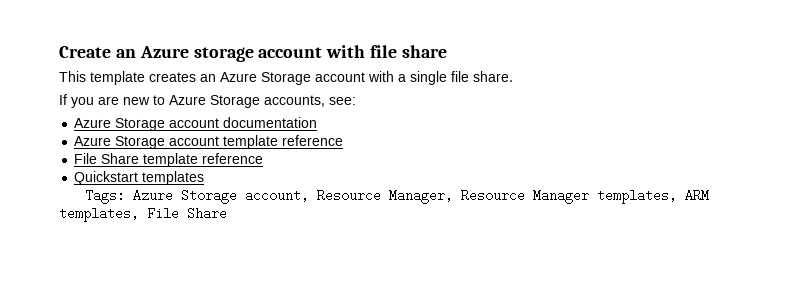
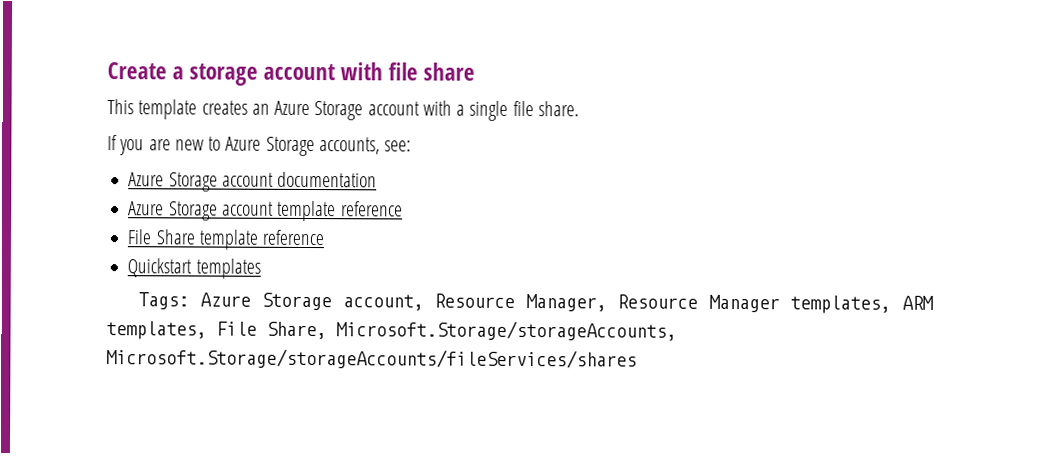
- Create an Azure storage account with file share
+ Create a storage account with file share
- Tags: Azure Storage account, Resource Manager, Resource Manager templates, ARM templates, File Share
+ Tags: Azure Storage account, Resource Manager, Resource Manager templates, ARM templates, File Share, Microsoft.Storage/storageAccounts, Microsoft.Storage/storageAccounts/fileServices/shares

